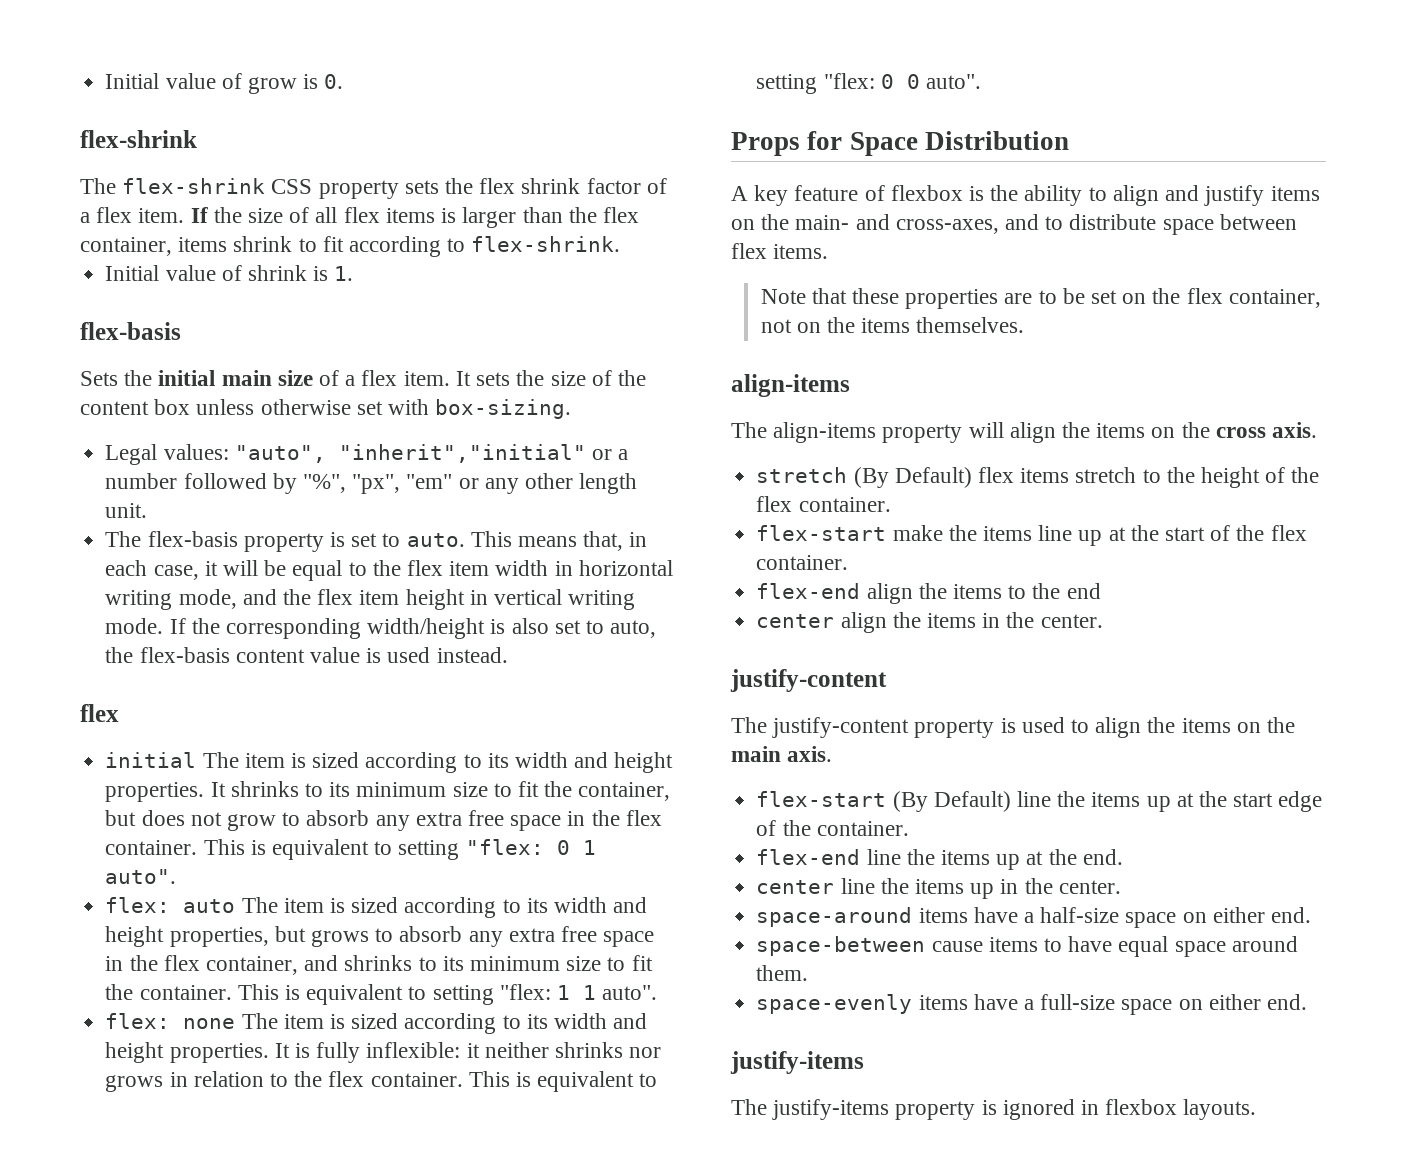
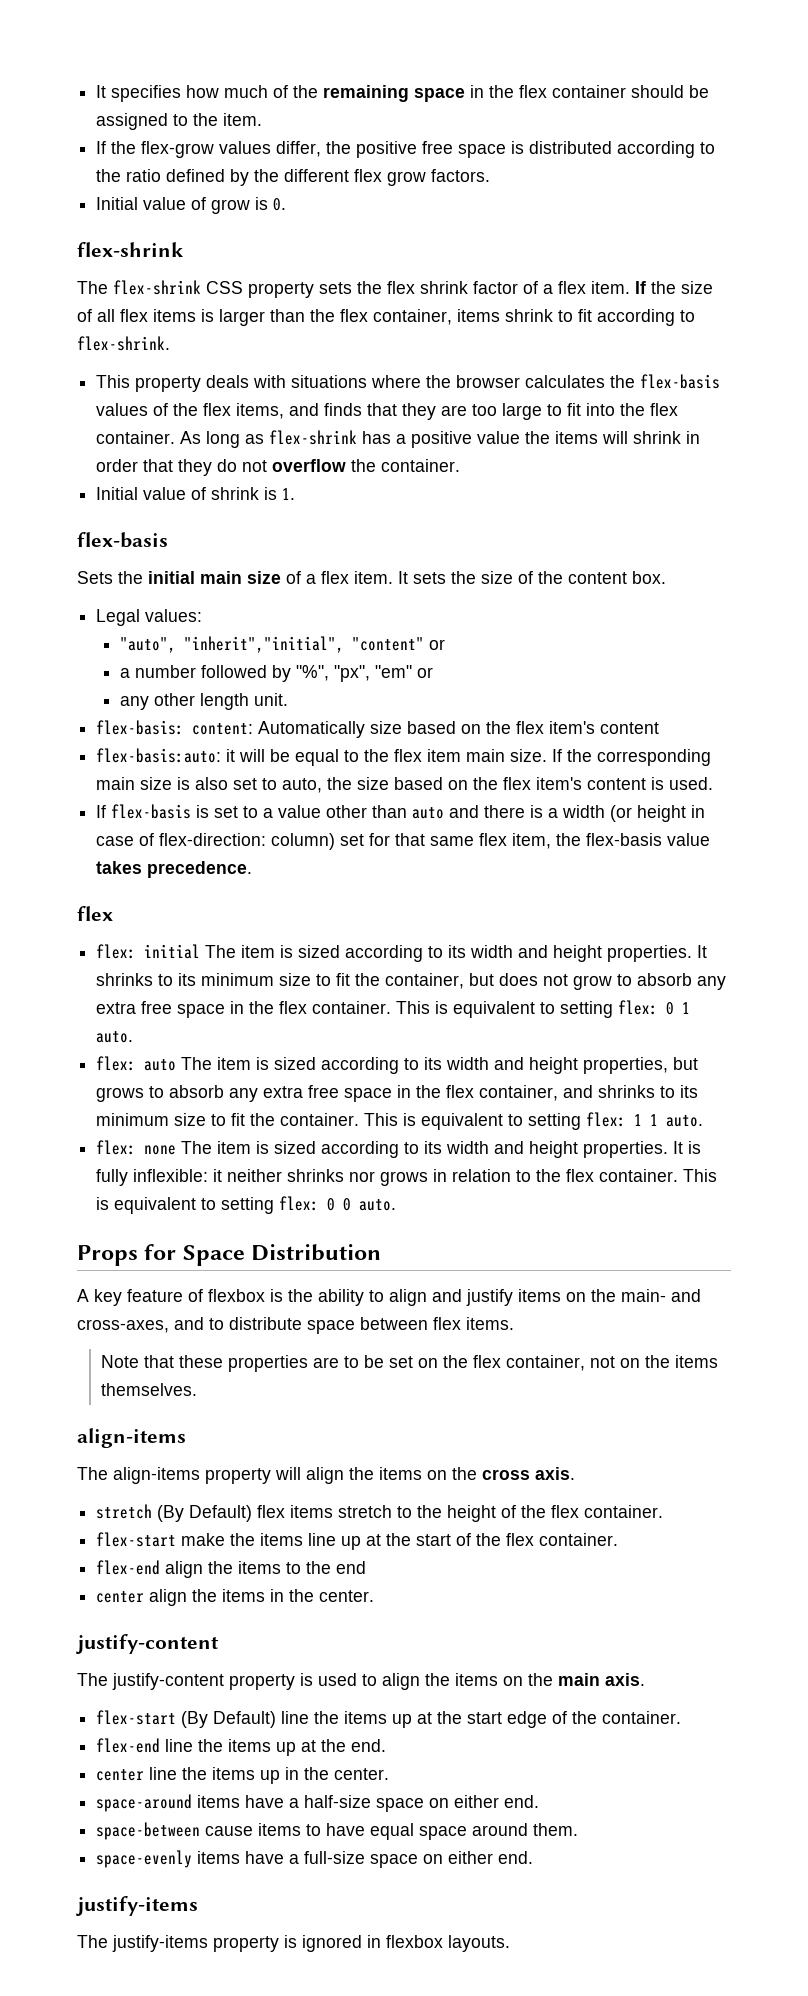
+ It specifies how much of the remaining space in the flex container should be assigned to the item.
+ If the flex-grow values differ, the positive free space is distributed according to the ratio defined by the different flex grow factors.
+ This property deals with situations where the browser calculates the flex-basis values of the flex items, and finds that they are too large to fit into the flex container. As long as flex-shrink has a positive value the items will shrink in order that they do not overflow the container.
- It sets the size of the content box unless otherwise set with box-sizing.
+ It sets the size of the content box.
- Legal values: "auto", "inherit","initial" or a number followed by "%", "px", "em" or any other length unit.
+ Legal values:
+ "auto", "inherit","initial", "content" or
+ a number followed by "%", "px", "em" or
+ any other length unit.
- The flex-basis property is set to auto. This means that, in each case, it will be equal to the flex item width in horizontal writing mode, and the flex item height in vertical writing mode.
+ flex-basis: content: Automatically size based on the flex item's content
+ flex-basis:auto: it will be equal to the flex item main size.
- If the corresponding width/height is also set to auto, the flex-basis content value is used instead.
+ If the corresponding main size is also set to auto, the size based on the flex item's content is used.
+ If flex-basis is set to a value other than auto and there is a width (or height in case of flex-direction: column) set for that same flex item, the flex-basis value takes precedence.
- initial The item is sized according to its width and height properties.
+ flex: initial The item is sized according to its width and height properties.
- This is equivalent to setting "flex: 0 1 auto".
+ This is equivalent to setting flex: 0 1 auto.
- This is equivalent to setting "flex: 1 1 auto".
+ This is equivalent to setting flex: 1 1 auto.
- This is equivalent to setting "flex: 0 0 auto".
+ This is equivalent to setting flex: 0 0 auto.

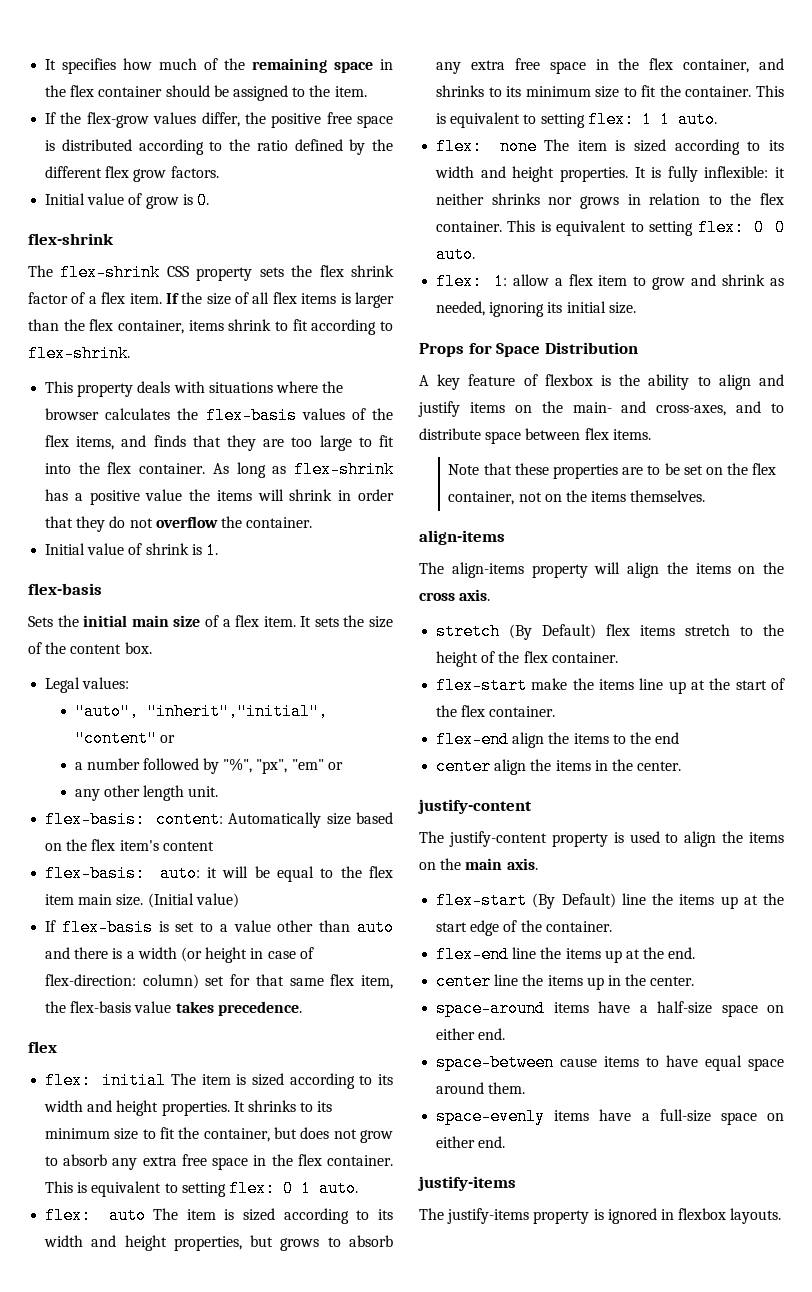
- flex-basis:auto: it will be equal to the flex item main size.
+ flex-basis: auto: it will be equal to the flex item main size.
- If the corresponding main size is also set to auto, the size based on the flex item's content is used.
+ (Initial value)
+ flex: 1: allow a flex item to grow and shrink as needed, ignoring its initial size.

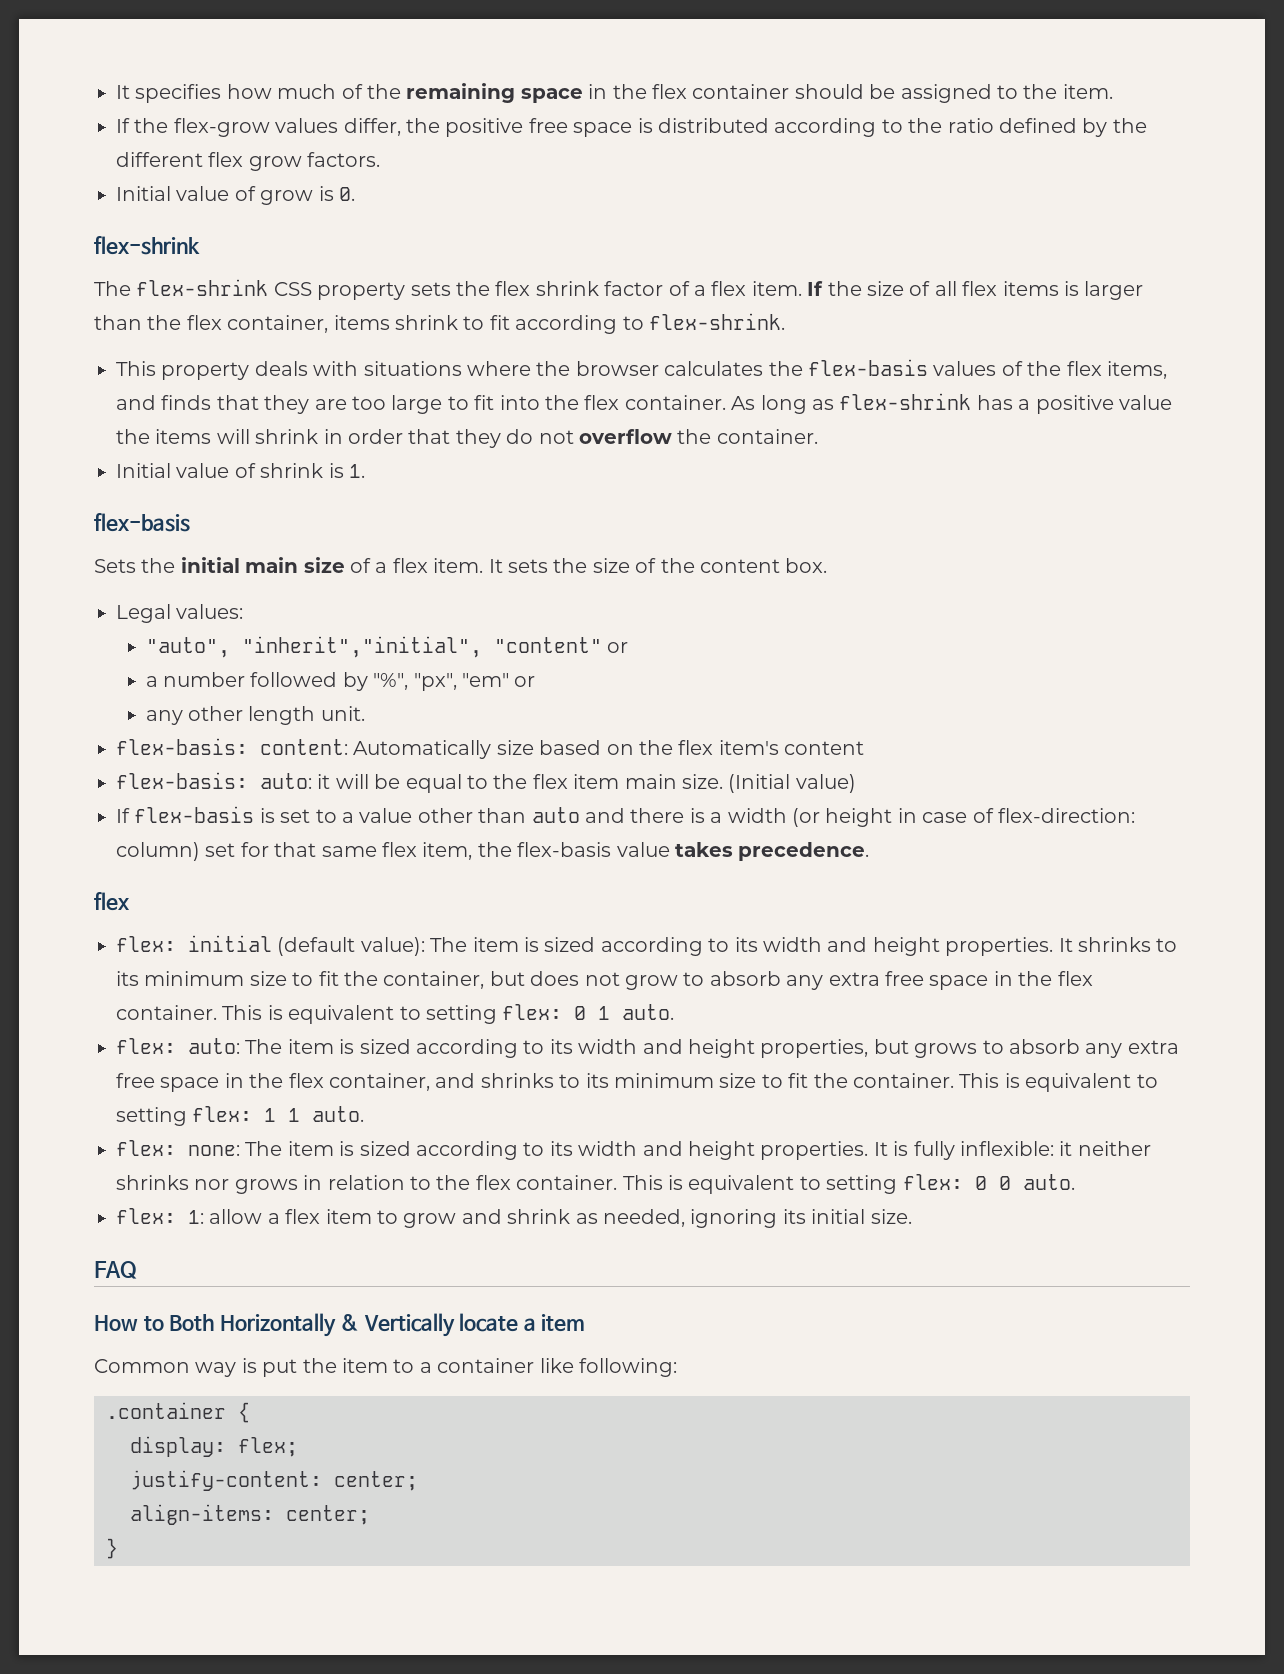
- flex: initial The item is sized according to its width and height properties.
+ flex: initial (default value): The item is sized according to its width and height properties.
- flex: auto The item is sized according to its width and height properties, but grows to absorb any extra free space in the flex container, and shrinks to its minimum size to fit the container.
+ flex: auto: The item is sized according to its width and height properties, but grows to absorb any extra free space in the flex container, and shrinks to its minimum size to fit the container.
- flex: none The item is sized according to its width and height properties.
+ flex: none: The item is sized according to its width and height properties.
- Props for Space Distribution
- A key feature of flexbox is the ability to align and justify items on the main- and cross-axes, and to distribute space between flex items.
- Note that these properties are to be set on the flex container, not on the items themselves.
- align-items
- The align-items property will align the items on the cross axis.
- stretch (By Default) flex items stretch to the height of the flex container.
- flex-start make the items line up at the start of the flex container.
- flex-end align the items to the end
- center align the items in the center.
- justify-content
- The justify-content property is used to align the items on the main axis.
- flex-start (By Default) line the items up at the start edge of the container.
- flex-end line the items up at the end.
- center line the items up in the center.
- space-around items have a half-size space on either end.
- space-between cause items to have equal space around them.
- space-evenly items have a full-size space on either end.
- justify-items
- The justify-items property is ignored in flexbox layouts.
+ FAQ
+ How to Both Horizontally & Vertically locate a item
+ Common way is put the item to a container like following:
+ .container {
+ display: flex;
+ justify-content: center;
+ align-items: center;
+ }

